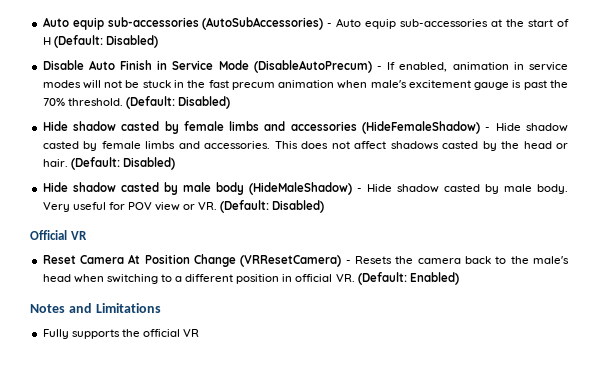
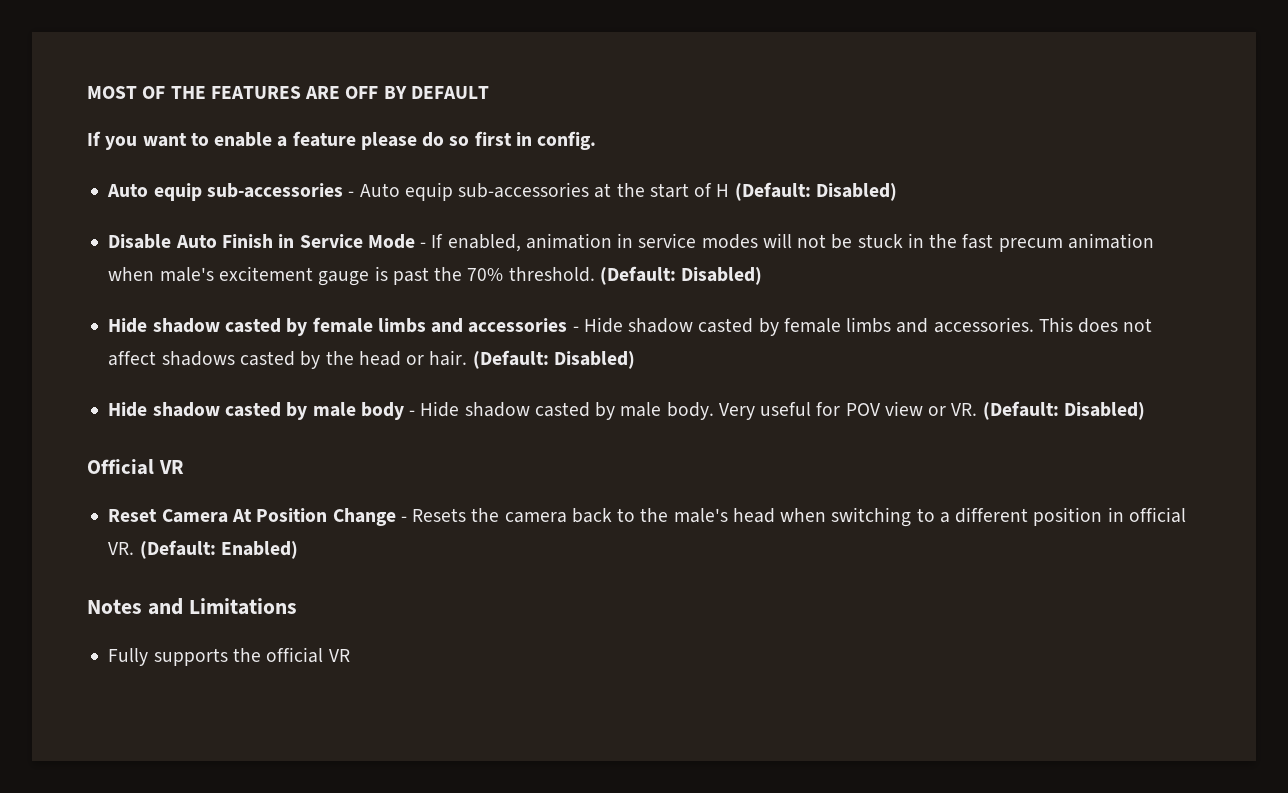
- Auto equip sub-accessories (AutoSubAccessories) - Auto equip sub-accessories at the start of H (Default: Disabled)
+ MOST OF THE FEATURES ARE OFF BY DEFAULT
+ If you want to enable a feature please do so first in config.
+ Auto equip sub-accessories - Auto equip sub-accessories at the start of H (Default: Disabled)
- Disable Auto Finish in Service Mode (DisableAutoPrecum) - If enabled, animation in service modes will not be stuck in the fast precum animation when male's excitement gauge is past the 70% threshold.
+ Disable Auto Finish in Service Mode - If enabled, animation in service modes will not be stuck in the fast precum animation when male's excitement gauge is past the 70% threshold.
- Hide shadow casted by female limbs and accessories (HideFemaleShadow) - Hide shadow casted by female limbs and accessories.
+ Hide shadow casted by female limbs and accessories - Hide shadow casted by female limbs and accessories.
- Hide shadow casted by male body (HideMaleShadow) - Hide shadow casted by male body.
+ Hide shadow casted by male body - Hide shadow casted by male body.
- Reset Camera At Position Change (VRResetCamera) - Resets the camera back to the male's head when switching to a different position in official VR. (Default: Enabled)
+ Reset Camera At Position Change - Resets the camera back to the male's head when switching to a different position in official VR. (Default: Enabled)

